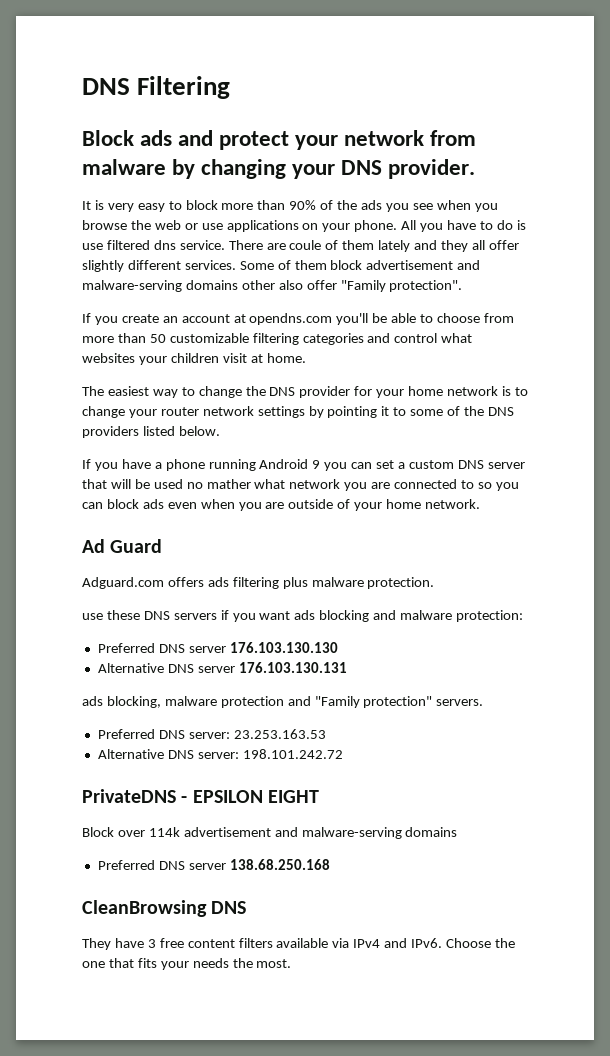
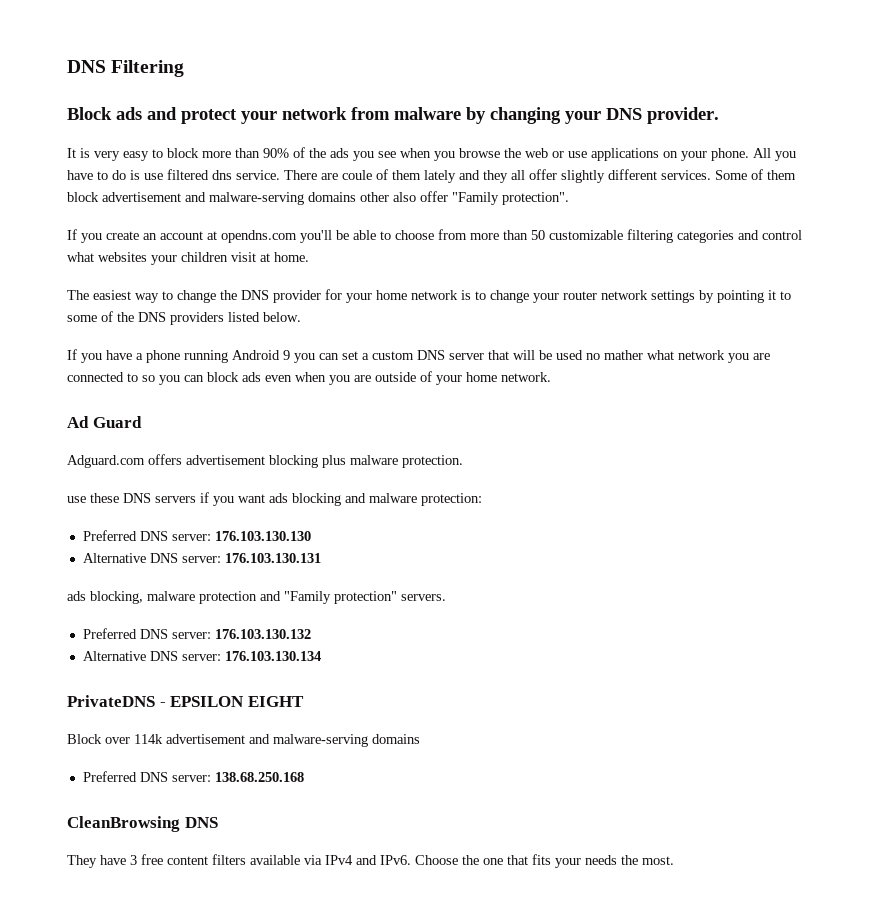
- Adguard.com offers ads filtering plus malware protection.
+ Adguard.com offers advertisement blocking plus malware protection.
- Preferred DNS server 176.103.130.130
+ Preferred DNS server: 176.103.130.130
- Alternative DNS server 176.103.130.131
+ Alternative DNS server: 176.103.130.131
- Preferred DNS server: 23.253.163.53
- Alternative DNS server: 198.101.242.72
+ Preferred DNS server: 176.103.130.132
+ Alternative DNS server: 176.103.130.134
- Preferred DNS server 138.68.250.168
+ Preferred DNS server: 138.68.250.168

